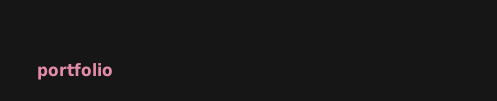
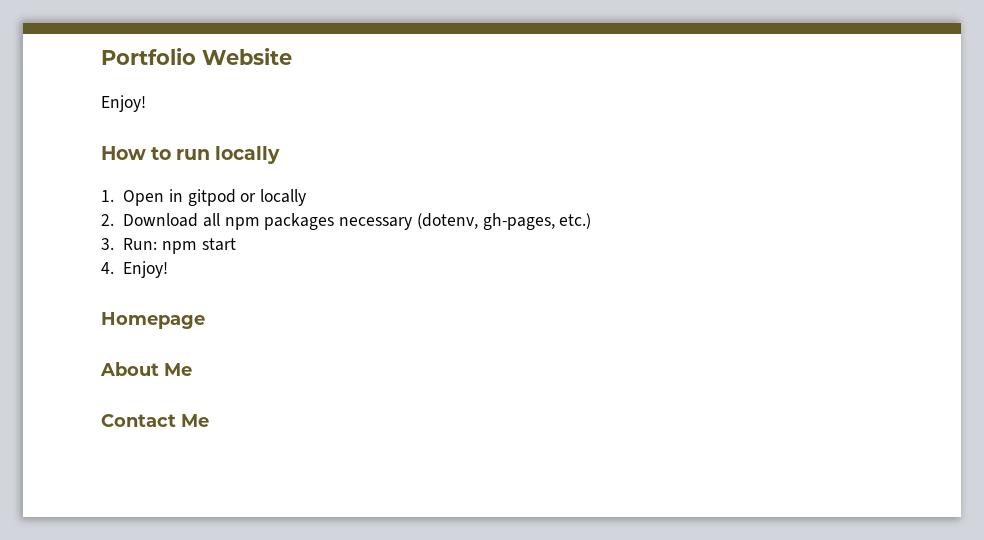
- portfolio
+ Portfolio Website
+ Enjoy!
+ How to run locally
+ 1. Open in gitpod or locally
+ 2. Download all npm packages necessary (dotenv, gh-pages, etc.)
+ 3. Run: npm start
+ 4. Enjoy!
+ Homepage
+ About Me
+ Contact Me

